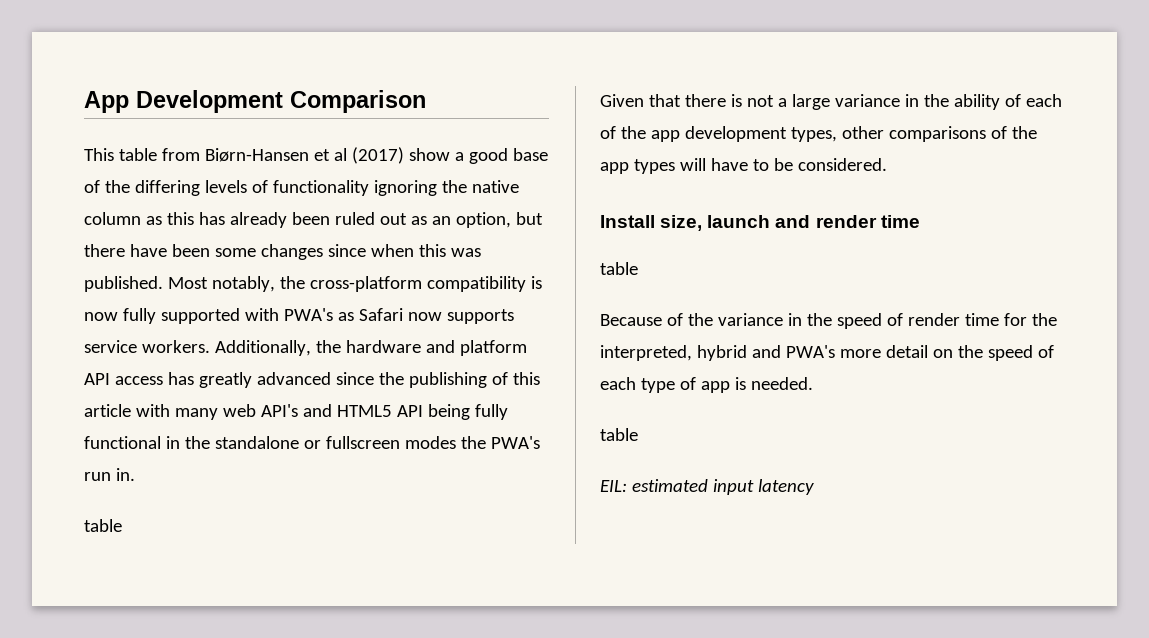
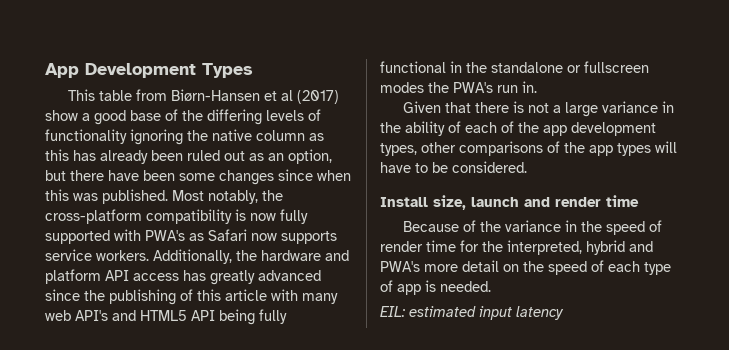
- App Development Comparison
+ App Development Types
  Additionally, the hardware and platform API access has greatly advanced since the publishing of this article with many web API's and HTML5 API being fully functional in the standalone or fullscreen modes the PWA's run in.
- table
  Install size, launch and render time
- table
  Because of the variance in the speed of render time for the interpreted, hybrid and PWA's more detail on the speed of each type of app is needed.
- table

